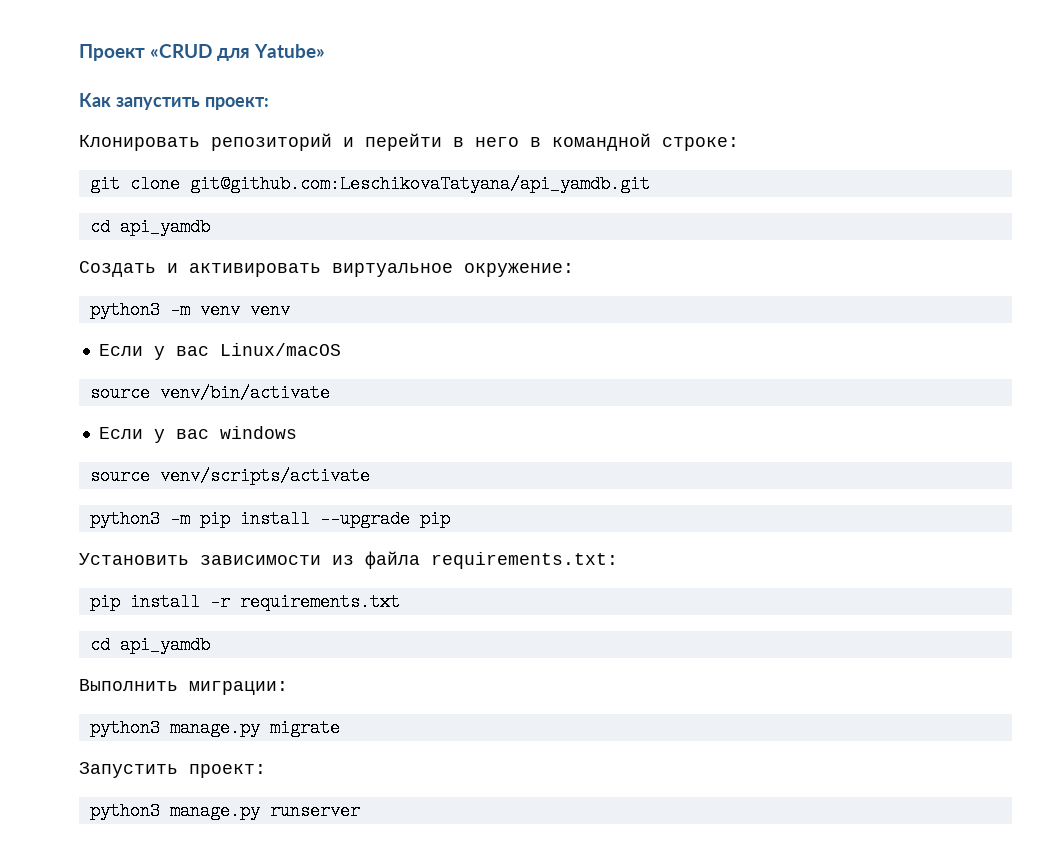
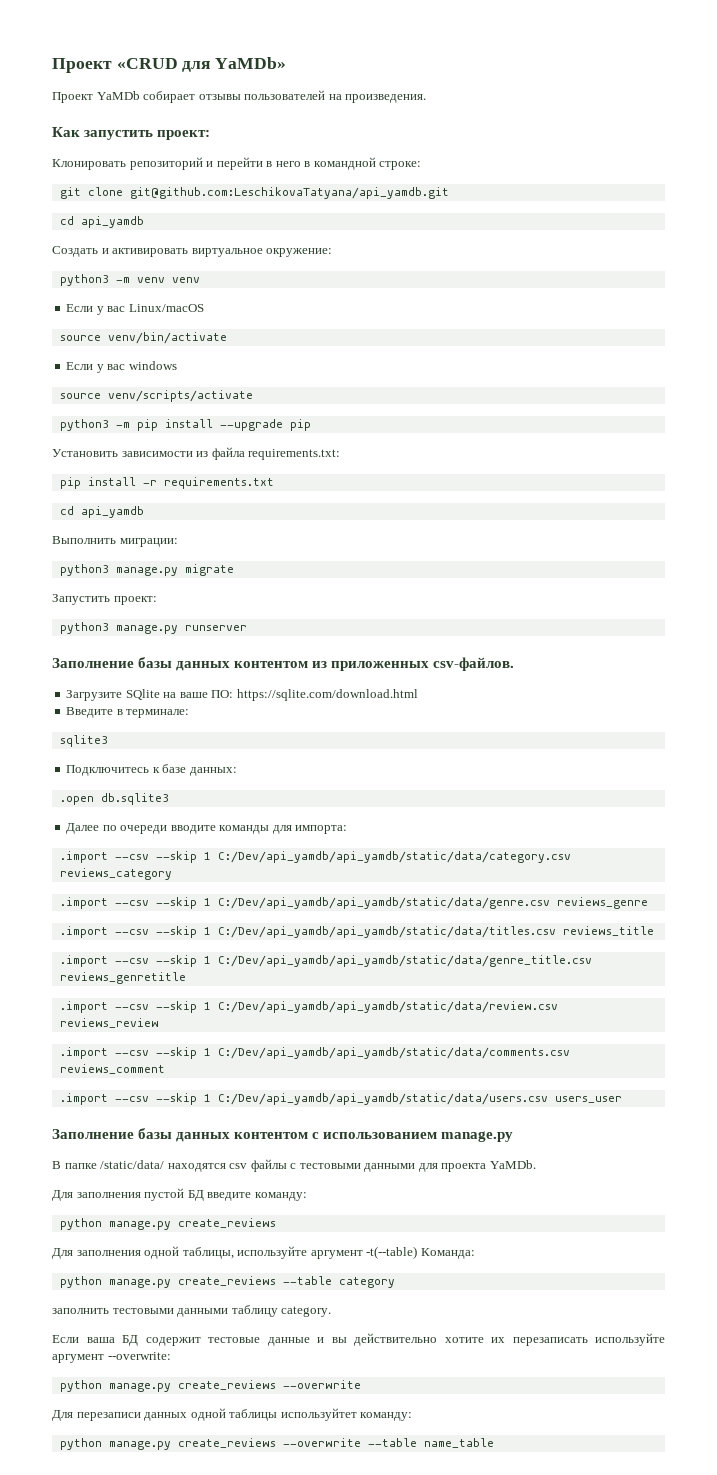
- Проект «CRUD для Yatube»
+ Проект «CRUD для YaMDb»
+ Проект YaMDb собирает отзывы пользователей на произведения.
+ Заполнение базы данных контентом из приложенных csv-файлов.
+ Загрузите SQlite на ваше ПО: https://sqlite.com/download.html
+ Введите в терминале:
+ sqlite3
+ Подключитесь к базе данных:
+ .open db.sqlite3
+ Далее по очереди вводите команды для импорта:
+ .import --csv --skip 1 C:/Dev/api_yamdb/api_yamdb/static/data/category.csv reviews_category
+ .import --csv --skip 1 C:/Dev/api_yamdb/api_yamdb/static/data/genre.csv reviews_genre
+ .import --csv --skip 1 C:/Dev/api_yamdb/api_yamdb/static/data/titles.csv reviews_title
+ .import --csv --skip 1 C:/Dev/api_yamdb/api_yamdb/static/data/genre_title.csv reviews_genretitle
+ .import --csv --skip 1 C:/Dev/api_yamdb/api_yamdb/static/data/review.csv reviews_review
+ .import --csv --skip 1 C:/Dev/api_yamdb/api_yamdb/static/data/comments.csv reviews_comment
+ .import --csv --skip 1 C:/Dev/api_yamdb/api_yamdb/static/data/users.csv users_user
+ Заполнение базы данных контентом с использованием manage.py
+ В папке /static/data/ находятся csv файлы с тестовыми данными для проекта YaMDb.
+ Для заполнения пустой БД введите команду:
+ python manage.py create_reviews
+ Для заполнения одной таблицы, используйте аргумент -t(--table) Команда:
+ python manage.py create_reviews --table category
+ заполнить тестовыми данными таблицу category.
+ Если ваша БД содержит тестовые данные и вы действительно хотите их перезаписать используйте аргумент --overwrite:
+ python manage.py create_reviews --overwrite
+ Для перезаписи данных одной таблицы используйтет команду:
+ python manage.py create_reviews --overwrite --table name_table

